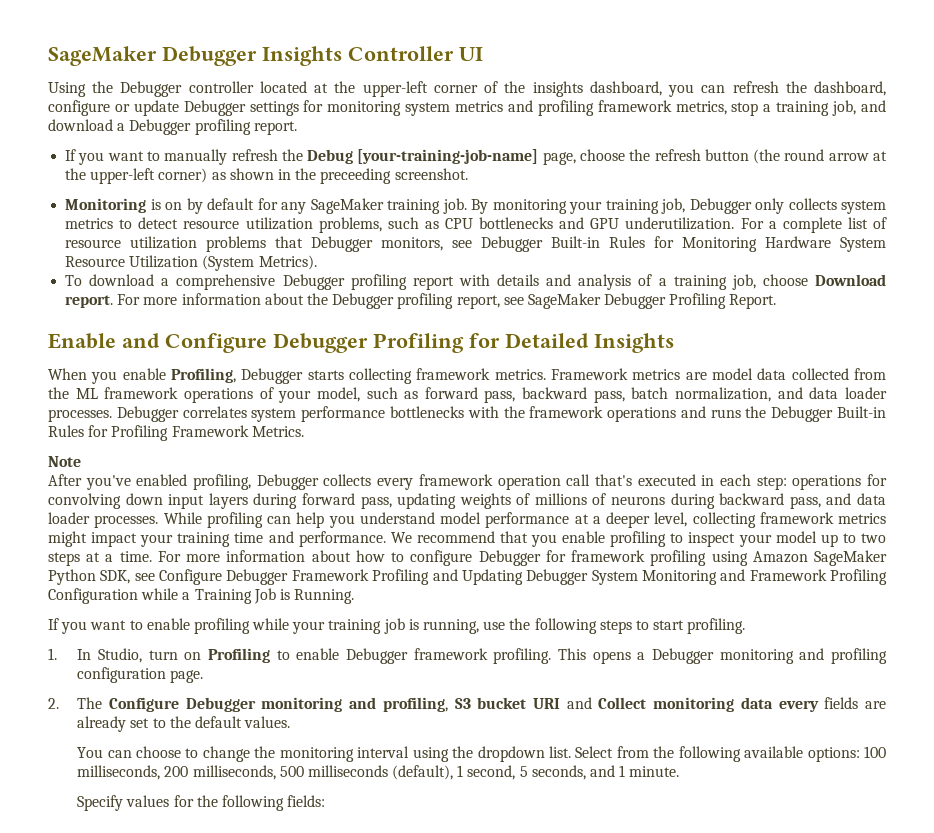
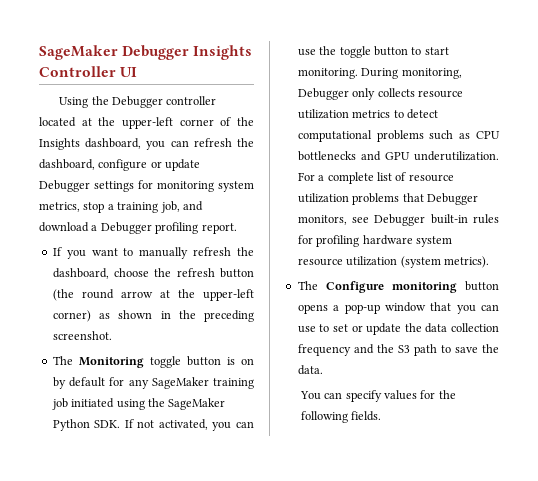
- Using the Debugger controller located at the upper-left corner of the insights dashboard, you can refresh the dashboard, configure or update Debugger settings for monitoring system metrics and profiling framework metrics, stop a training job, and download a Debugger profiling report.
+ Using the Debugger controller located at the upper-left corner of the Insights dashboard, you can refresh the dashboard, configure or update Debugger settings for monitoring system metrics, stop a training job, and download a Debugger profiling report.
- If you want to manually refresh the Debug [your-training-job-name] page, choose the refresh button (the round arrow at the upper-left corner) as shown in the preceeding screenshot.
+ If you want to manually refresh the dashboard, choose the refresh button (the round arrow at the upper-left corner) as shown in the preceding screenshot.
- Monitoring is on by default for any SageMaker training job. By monitoring your training job, Debugger only collects system metrics to detect resource utilization problems, such as CPU bottlenecks and GPU underutilization.
+ The Monitoring toggle button is on by default for any SageMaker training job initiated using the SageMaker Python SDK. If not activated, you can use the toggle button to start monitoring. During monitoring, Debugger only collects resource utilization metrics to detect computational problems such as CPU bottlenecks and GPU underutilization.
- For a complete list of resource utilization problems that Debugger monitors, see Debugger Built-in Rules for Monitoring Hardware System Resource Utilization (System Metrics).
- To download a comprehensive Debugger profiling report with details and analysis of a training job, choose Download report. For more information about the Debugger profiling report, see SageMaker Debugger Profiling Report.
- Enable and Configure Debugger Profiling for Detailed Insights
- When you enable Profiling, Debugger starts collecting framework metrics. Framework metrics are model data collected from the ML framework operations of your model, such as forward pass, backward pass, batch normalization, and data loader processes. Debugger correlates system performance bottlenecks with the framework operations and runs the Debugger Built-in Rules for Profiling Framework Metrics.
- Note
- After you've enabled profiling, Debugger collects every framework operation call that's executed in each step: operations for convolving down input layers during forward pass, updating weights of millions of neurons during backward pass, and data loader processes. While profiling can help you understand model performance at a deeper level, collecting framework metrics might impact your training time and performance. We recommend that you enable profiling to inspect your model up to two steps at a time. For more information about how to configure Debugger for framework profiling using Amazon SageMaker Python SDK, see Configure Debugger Framework Profiling and Updating Debugger System Monitoring and Framework Profiling Configuration while a Training Job is Running.
- If you want to enable profiling while your training job is running, use the following steps to start profiling.
- 1. In Studio, turn on Profiling to enable Debugger framework profiling. This opens a Debugger monitoring and profiling configuration page.
- 2. The Configure Debugger monitoring and profiling, S3 bucket URI and Collect monitoring data every fields are already set to the default values.
- You can choose to change the monitoring interval using the dropdown list. Select from the following available options: 100 milliseconds, 200 milliseconds, 500 milliseconds (default), 1 second, 5 seconds, and 1 minute.
- Specify values for the following fields:
+ For a complete list of resource utilization problems that Debugger monitors, see Debugger built-in rules for profiling hardware system resource utilization (system metrics).
+ The Configure monitoring button opens a pop-up window that you can use to set or update the data collection frequency and the S3 path to save the data.
+ You can specify values for the following fields.

